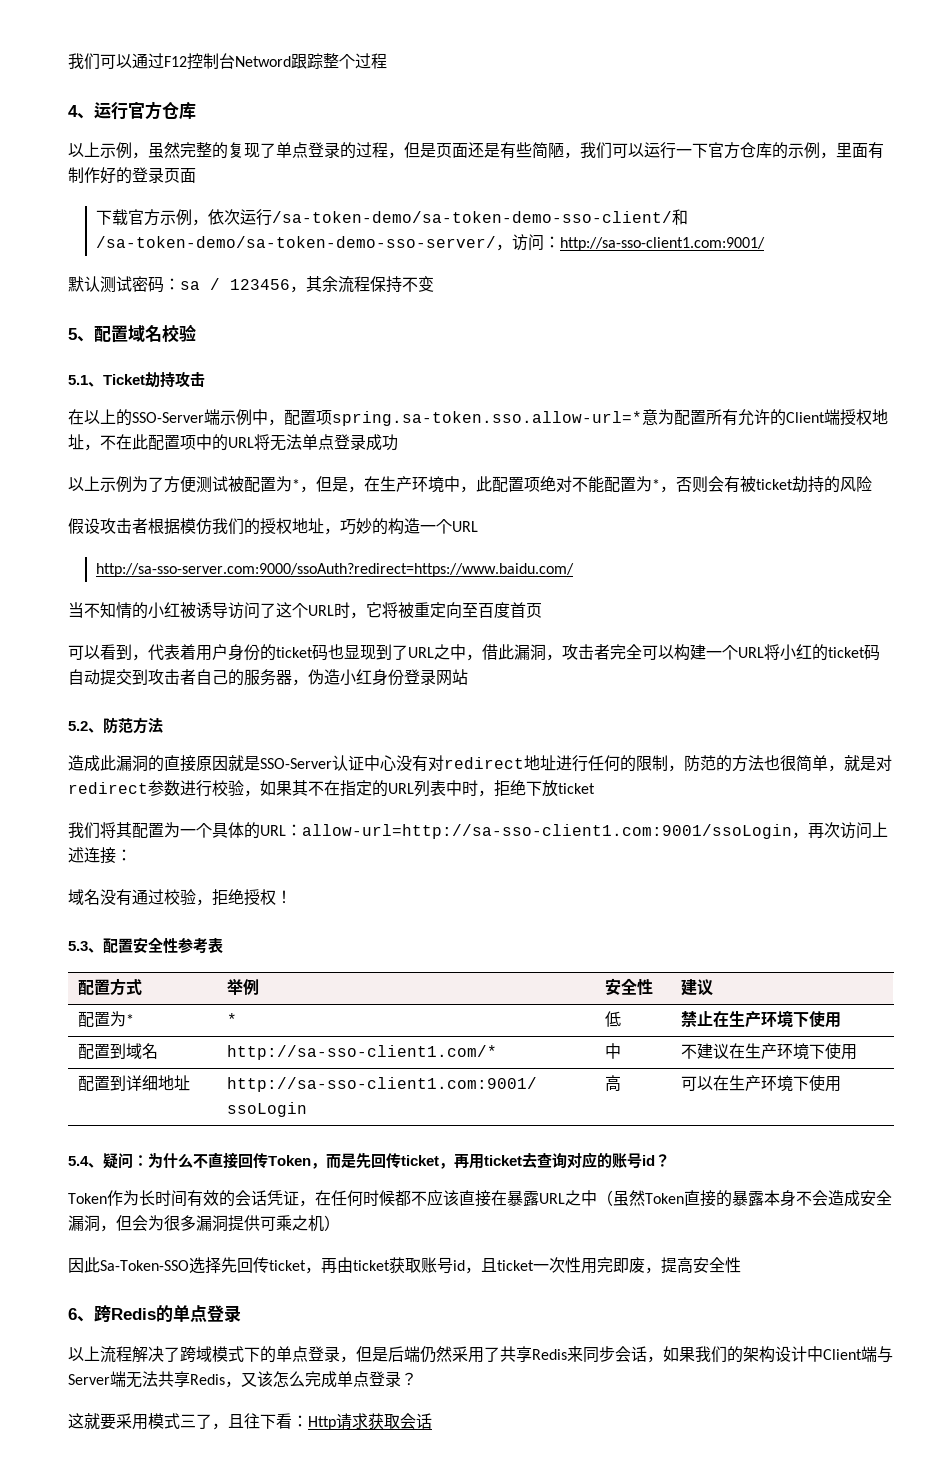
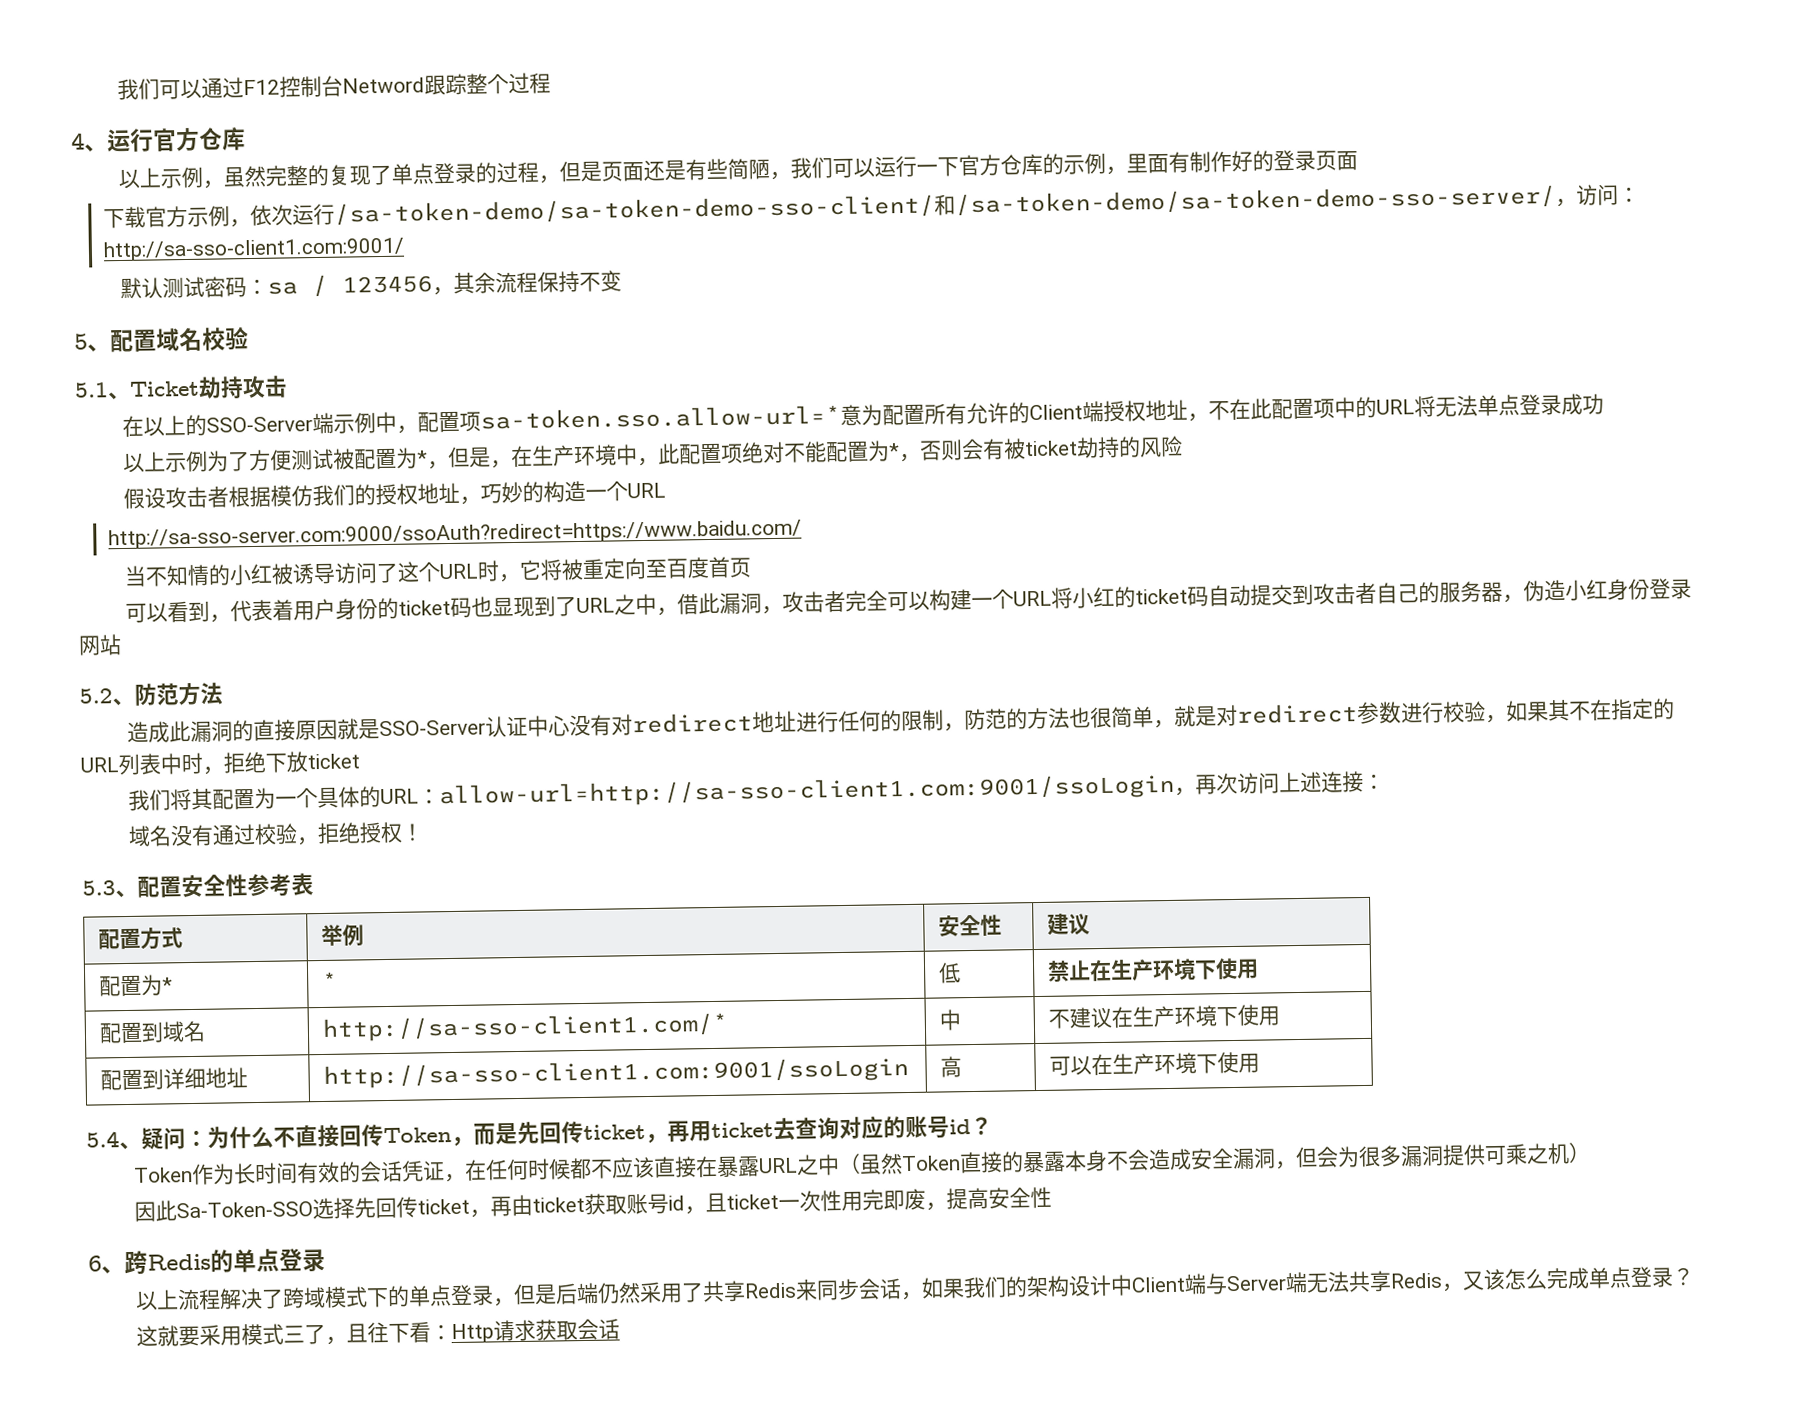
- 在以上的SSO-Server端示例中，配置项spring.sa-token.sso.allow-url=*意为配置所有允许的Client端授权地址，不在此配置项中的URL将无法单点登录成功
+ 在以上的SSO-Server端示例中，配置项sa-token.sso.allow-url=*意为配置所有允许的Client端授权地址，不在此配置项中的URL将无法单点登录成功

